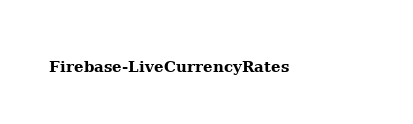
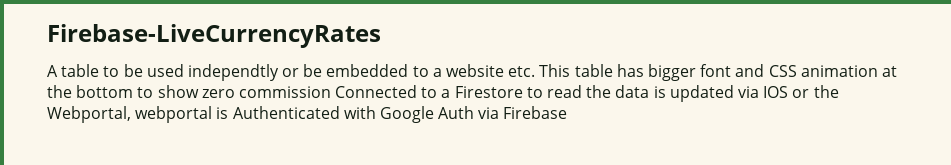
+ A table to be used independtly or be embedded to a website etc. This table has bigger font and CSS animation at the bottom to show zero commission Connected to a Firestore to read the data is updated via IOS or the Webportal, webportal is Authenticated with Google Auth via Firebase

